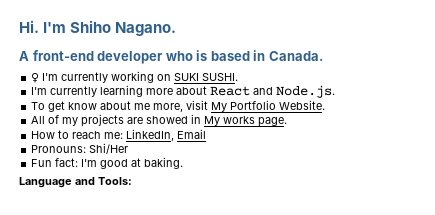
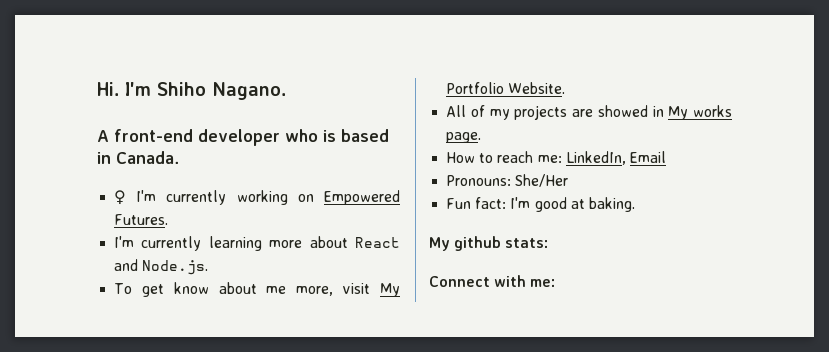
- ♀ I'm currently working on SUKI SUSHI.
+ ♀ I'm currently working on Empowered Futures.
- Pronouns: Shi/Her
+ Pronouns: She/Her
- Language and Tools:
+ My github stats:
+ Connect with me:

